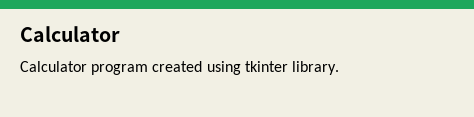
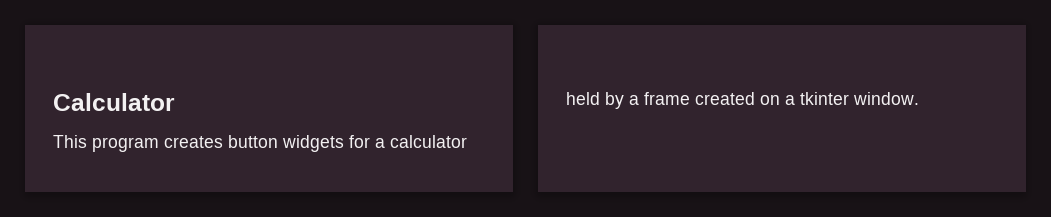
- Calculator program created using tkinter library.
+ This program creates button widgets for a calculator held by a frame created on a tkinter window.

